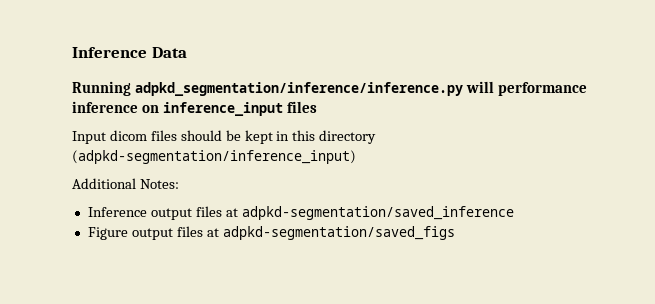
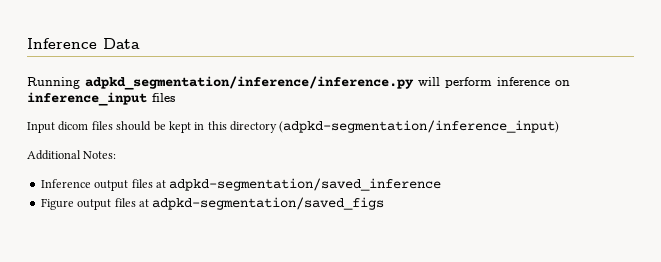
- Running adpkd_segmentation/inference/inference.py will performance inference on inference_input files
+ Running adpkd_segmentation/inference/inference.py will perform inference on inference_input files

